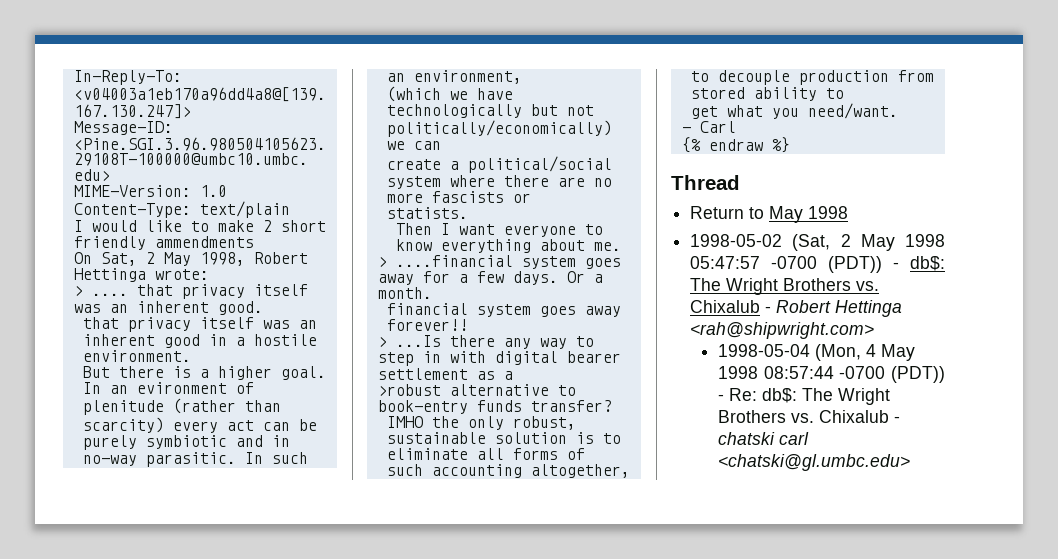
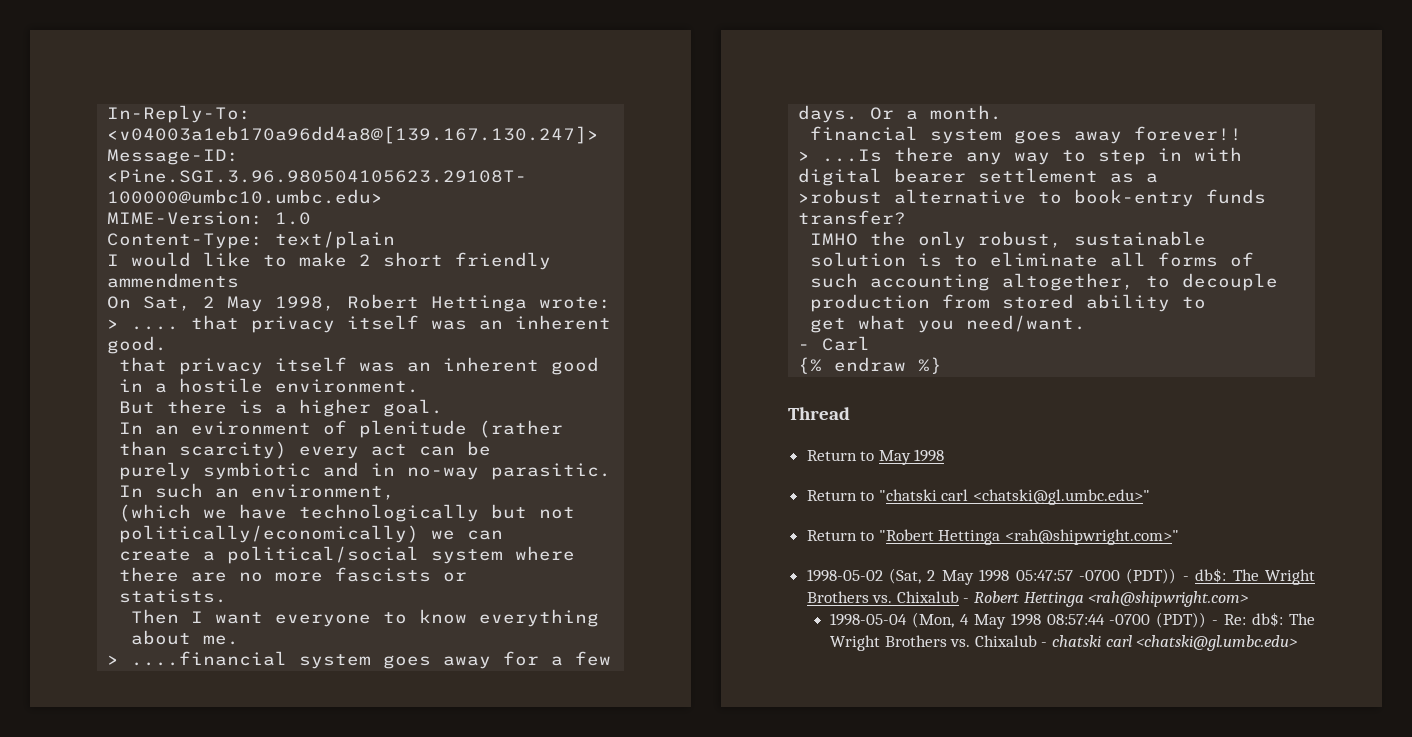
+ Return to "chatski carl <chatski@gl.umbc.edu>"
+ Return to "Robert Hettinga <rah@shipwright.com>"

